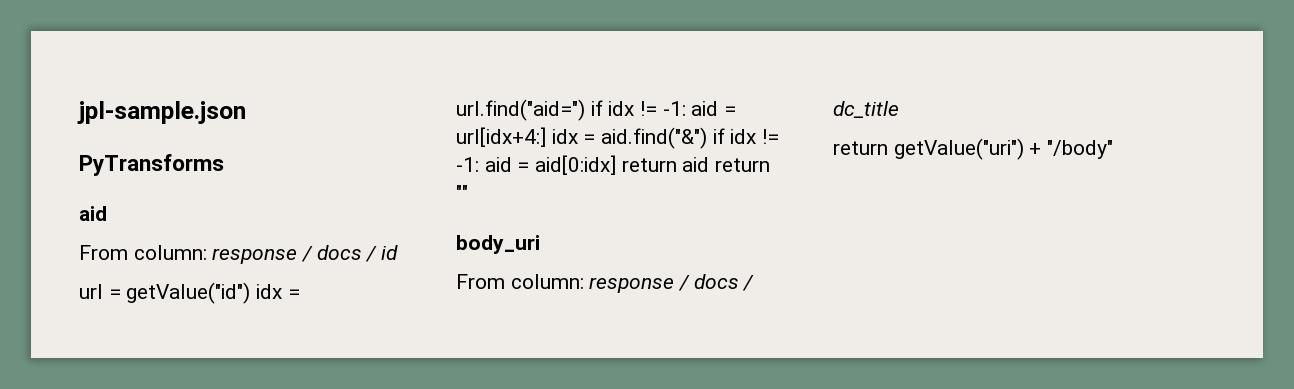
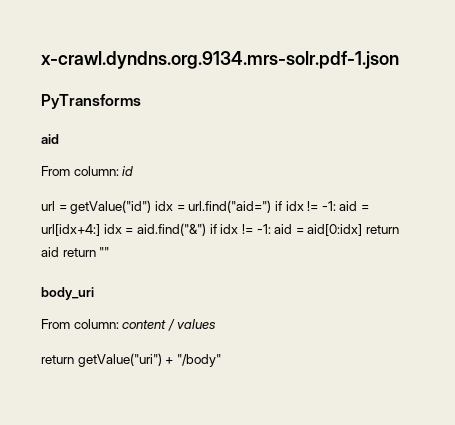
- jpl-sample.json
+ x-crawl.dyndns.org.9134.mrs-solr.pdf-1.json
- From column: response / docs / id
+ From column: id
- From column: response / docs / dc_title
+ From column: content / values

